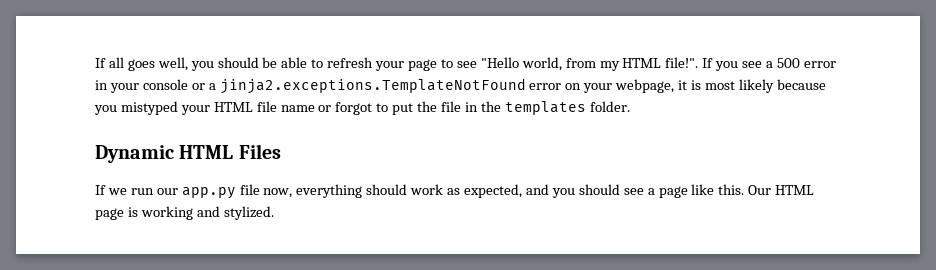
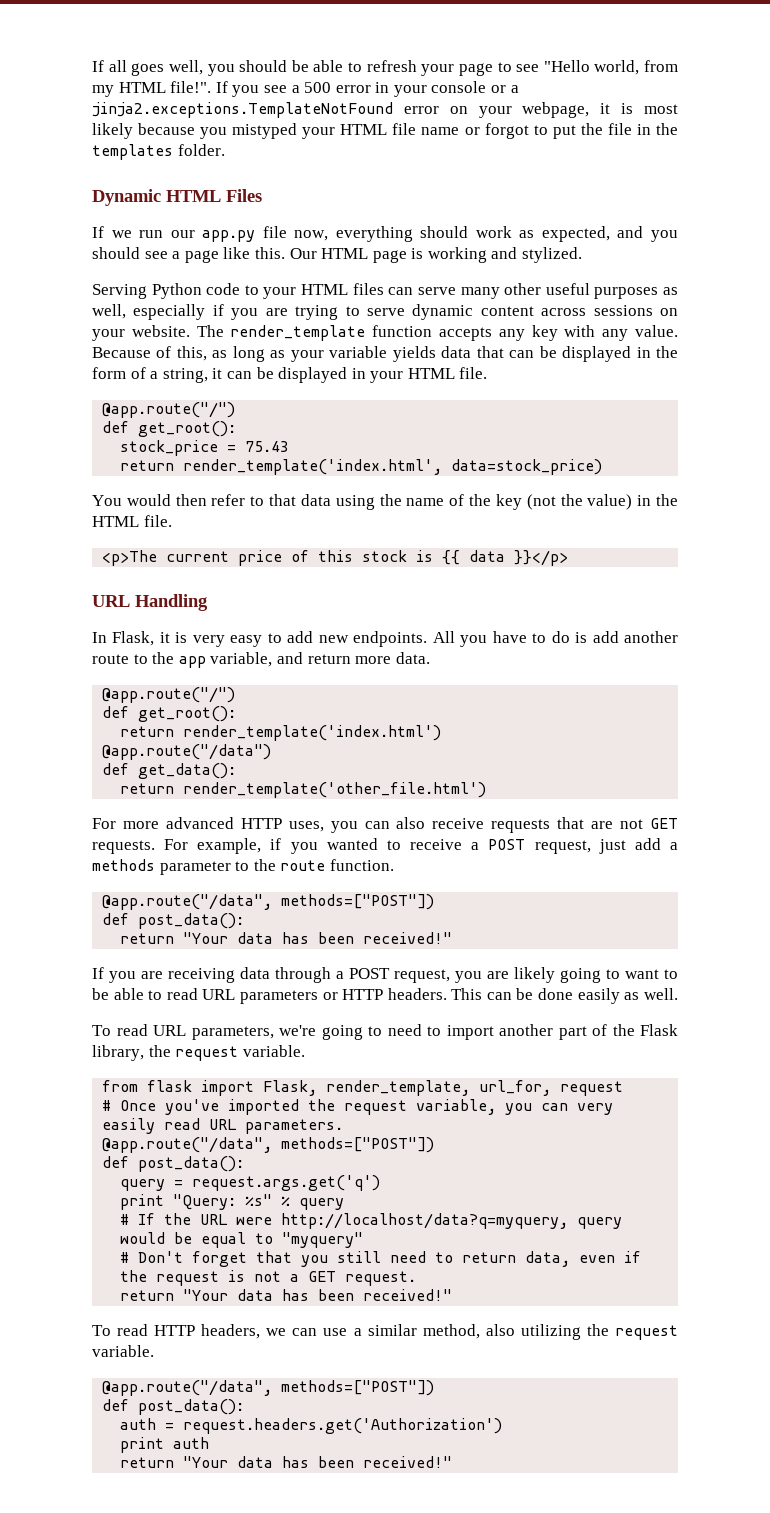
+ Serving Python code to your HTML files can serve many other useful purposes as well, especially if you are trying to serve dynamic content across sessions on your website. The render_template function accepts any key with any value. Because of this, as long as your variable yields data that can be displayed in the form of a string, it can be displayed in your HTML file.
+ @app.route("/")
+ def get_root():
+ stock_price = 75.43
+ return render_template('index.html', data=stock_price)
+ You would then refer to that data using the name of the key (not the value) in the HTML file.
+ <p>The current price of this stock is {{ data }}</p>
+ URL Handling
+ In Flask, it is very easy to add new endpoints. All you have to do is add another route to the app variable, and return more data.
+ @app.route("/")
+ def get_root():
+ return render_template('index.html')
+ @app.route("/data")
+ def get_data():
+ return render_template('other_file.html')
+ For more advanced HTTP uses, you can also receive requests that are not GET requests. For example, if you wanted to receive a POST request, just add a methods parameter to the route function.
+ @app.route("/data", methods=["POST"])
+ def post_data():
+ return "Your data has been received!"
+ If you are receiving data through a POST request, you are likely going to want to be able to read URL parameters or HTTP headers. This can be done easily as well.
+ To read URL parameters, we're going to need to import another part of the Flask library, the request variable.
+ from flask import Flask, render_template, url_for, request
+ # Once you've imported the request variable, you can very easily read URL parameters.
+ @app.route("/data", methods=["POST"])
+ def post_data():
+ query = request.args.get('q')
+ print "Query: %s" % query
+ # If the URL were http://localhost/data?q=myquery, query would be equal to "myquery"
+ # Don't forget that you still need to return data, even if the request is not a GET request.
+ return "Your data has been received!"
+ To read HTTP headers, we can use a similar method, also utilizing the request variable.
+ @app.route("/data", methods=["POST"])
+ def post_data():
+ auth = request.headers.get('Authorization')
+ print auth
+ return "Your data has been received!"

